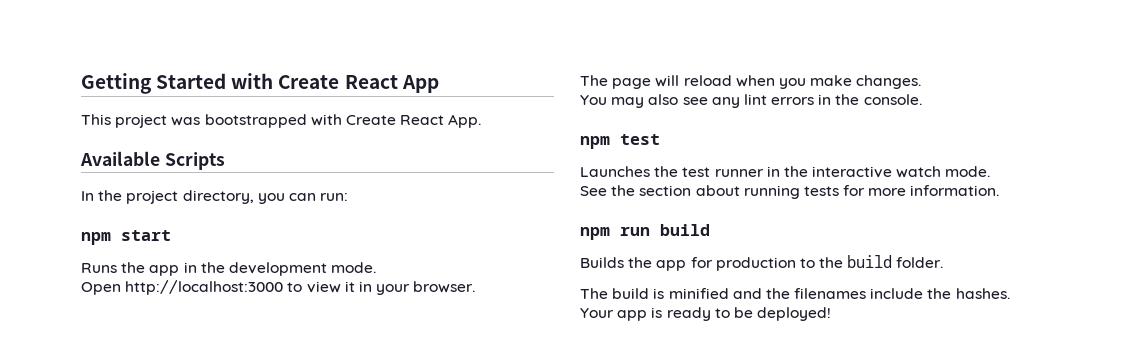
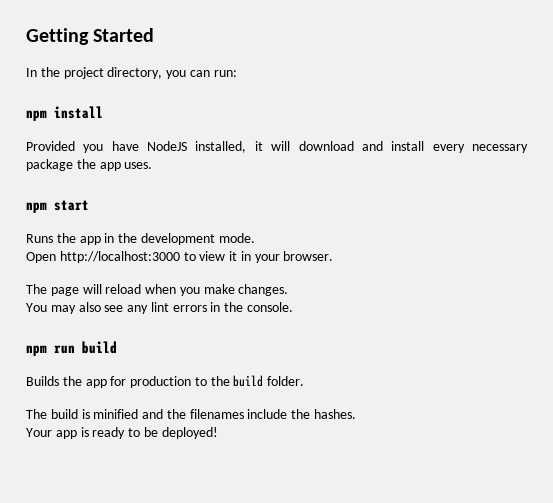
- Getting Started with Create React App
- This project was bootstrapped with Create React App.
- Available Scripts
+ Getting Started
+ npm install
+ Provided you have NodeJS installed, it will download and install every necessary package the app uses.
- npm test
- Launches the test runner in the interactive watch mode.
- See the section about running tests for more information.

